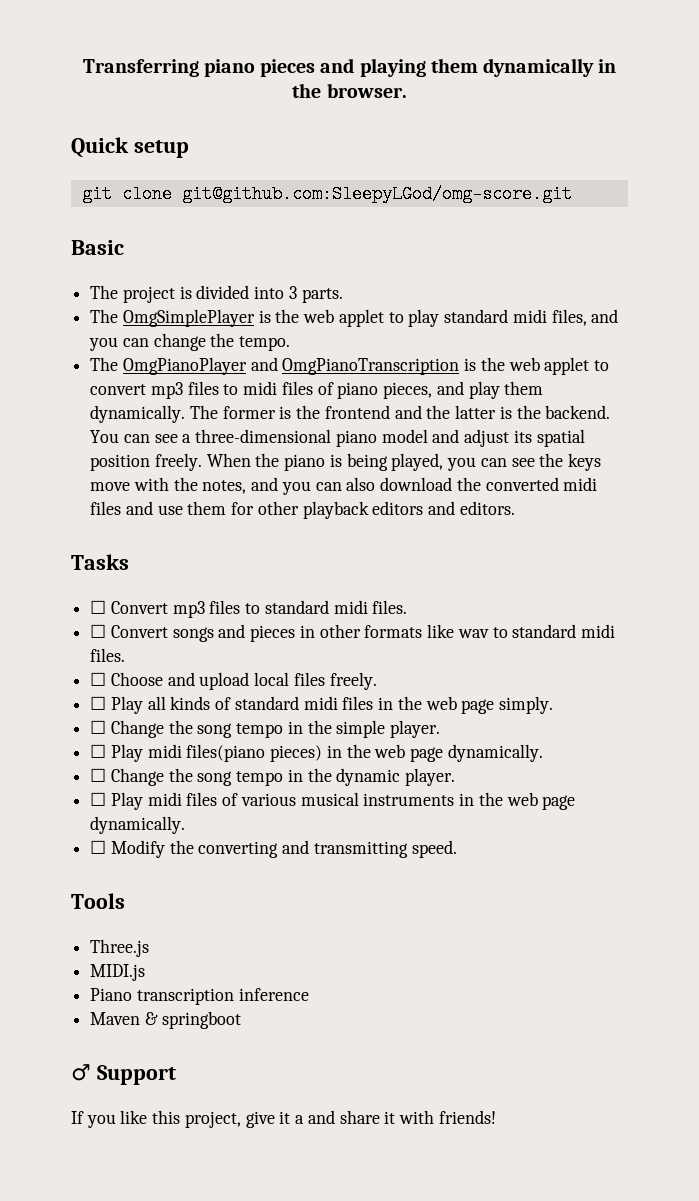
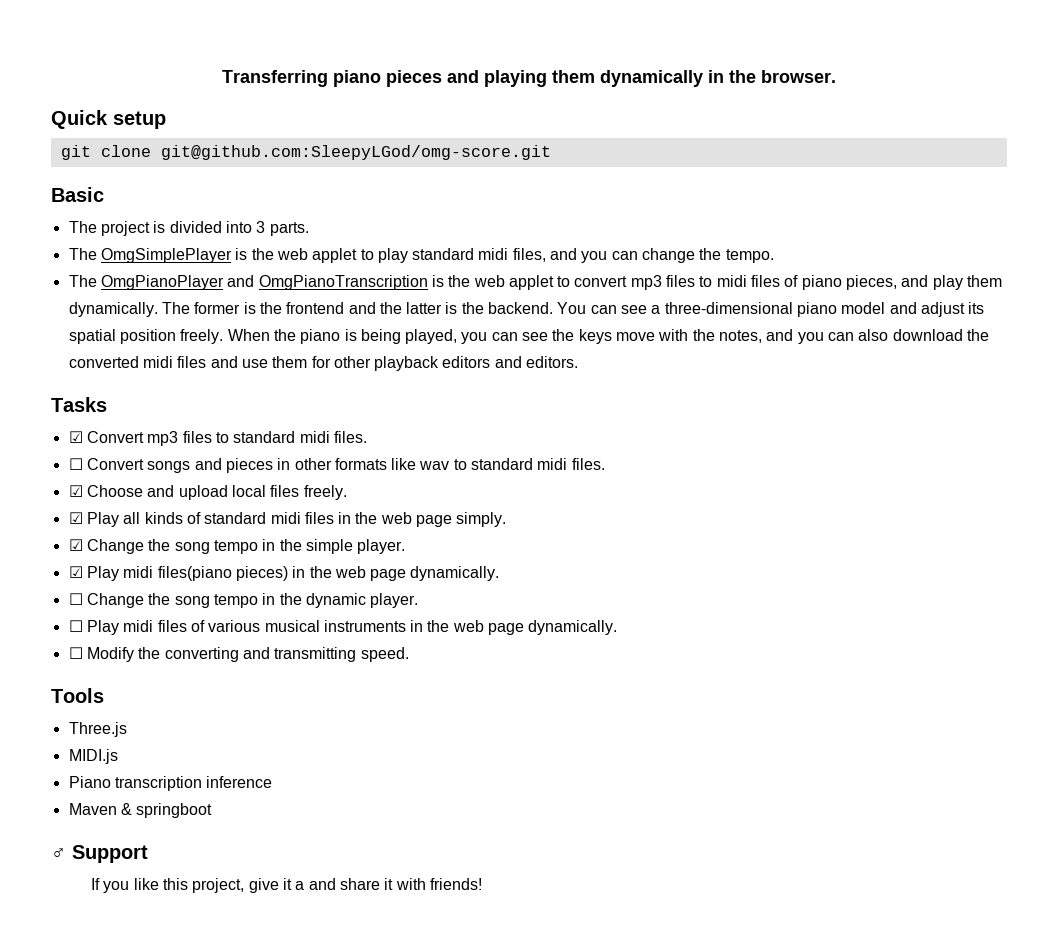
- ☐ Convert mp3 files to standard midi files.
+ ☑ Convert mp3 files to standard midi files.
- ☐ Choose and upload local files freely.
+ ☑ Choose and upload local files freely.
- ☐ Play all kinds of standard midi files in the web page simply.
+ ☑ Play all kinds of standard midi files in the web page simply.
- ☐ Change the song tempo in the simple player.
+ ☑ Change the song tempo in the simple player.
- ☐ Play midi files(piano pieces) in the web page dynamically.
+ ☑ Play midi files(piano pieces) in the web page dynamically.

